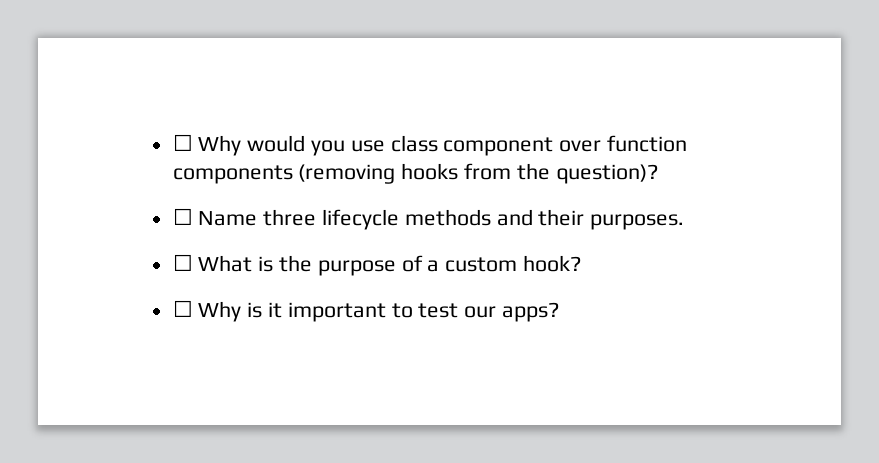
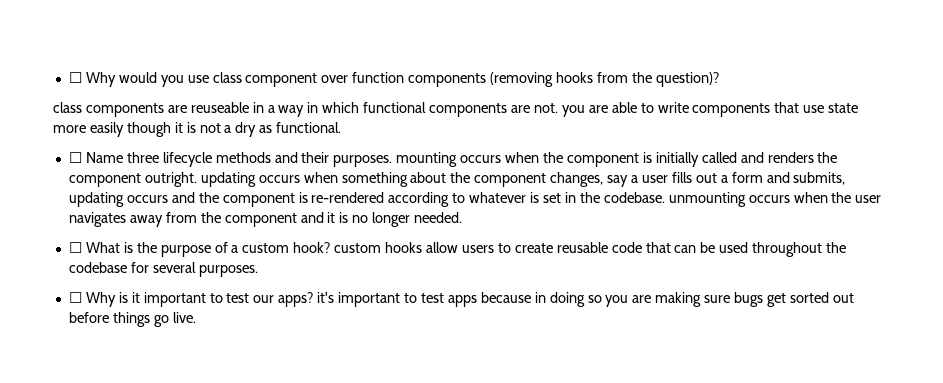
+ class components are reuseable in a way in which functional components are not. you are able to write components that use state more easily though it is not a dry as functional.
- ☐ Name three lifecycle methods and their purposes.
+ ☐ Name three lifecycle methods and their purposes. mounting occurs when the component is initially called and renders the component outright. updating occurs when something about the component changes, say a user fills out a form and submits, updating occurs and the component is re-rendered according to whatever is set in the codebase. unmounting occurs when the user navigates away from the component and it is no longer needed.
- ☐ What is the purpose of a custom hook?
+ ☐ What is the purpose of a custom hook? custom hooks allow users to create reusable code that can be used throughout the codebase for several purposes.
- ☐ Why is it important to test our apps?
+ ☐ Why is it important to test our apps? it's important to test apps because in doing so you are making sure bugs get sorted out before things go live.

